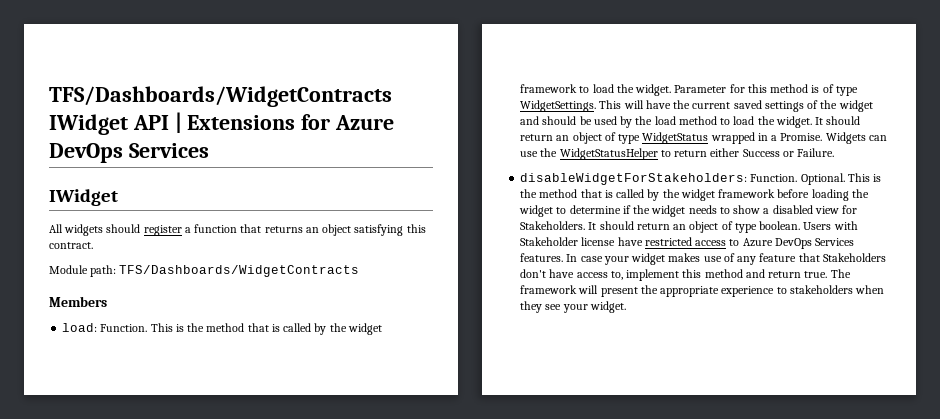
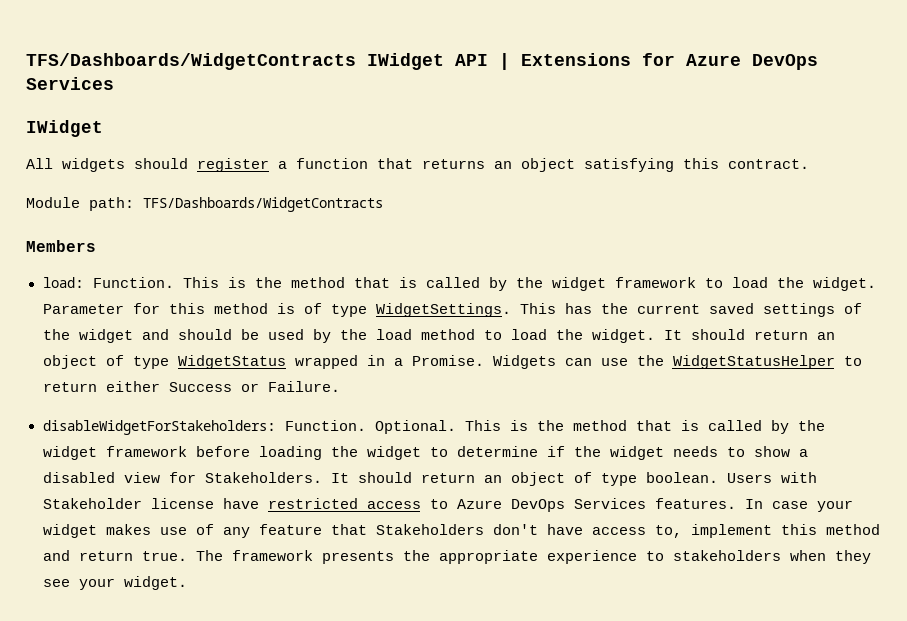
- This will have the current saved settings of the widget and should be used by the load method to load the widget.
+ This has the current saved settings of the widget and should be used by the load method to load the widget.
- The framework will present the appropriate experience to stakeholders when they see your widget.
+ The framework presents the appropriate experience to stakeholders when they see your widget.

